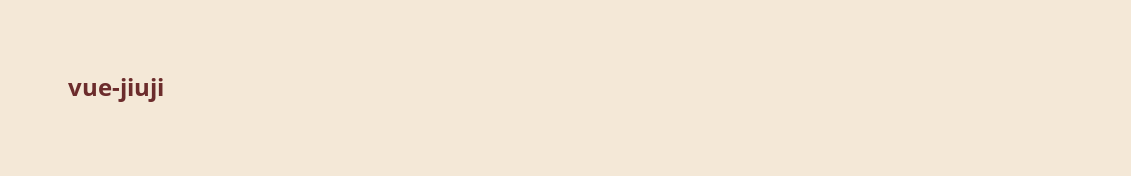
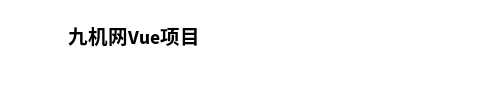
- vue-jiuji
+ 九机网Vue项目

